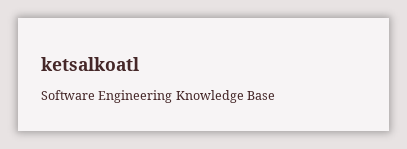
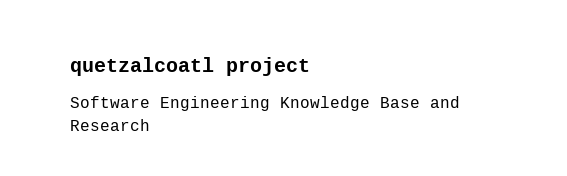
- ketsalkoatl
+ quetzalcoatl project
- Software Engineering Knowledge Base
+ Software Engineering Knowledge Base and Research

